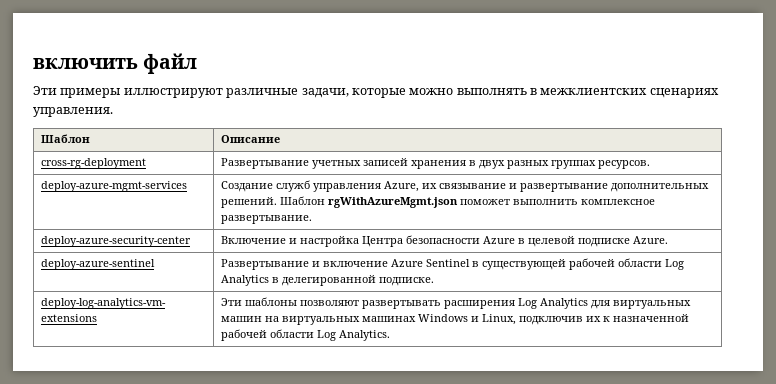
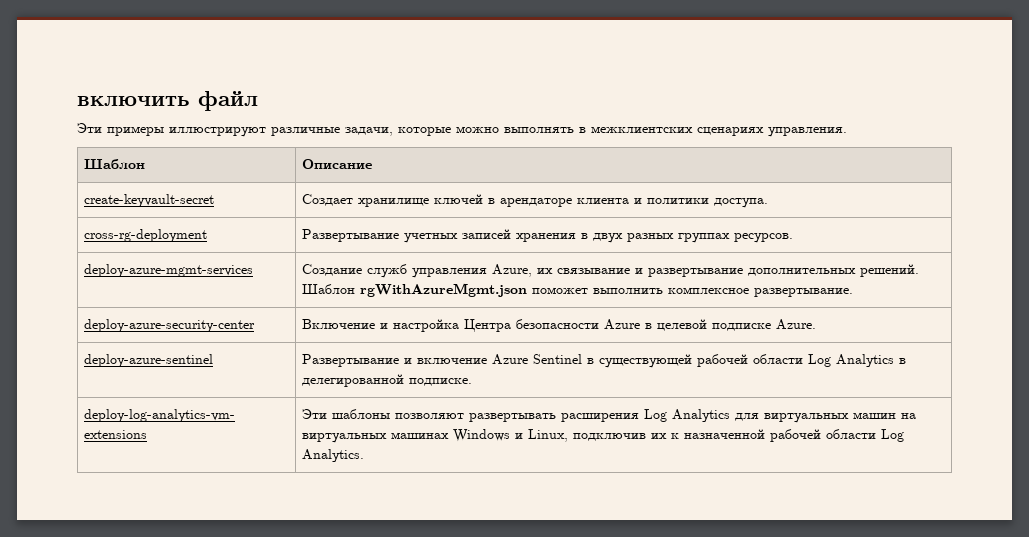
+ create-keyvault-secret | Создает хранилище ключей в арендаторе клиента и политики доступа.

